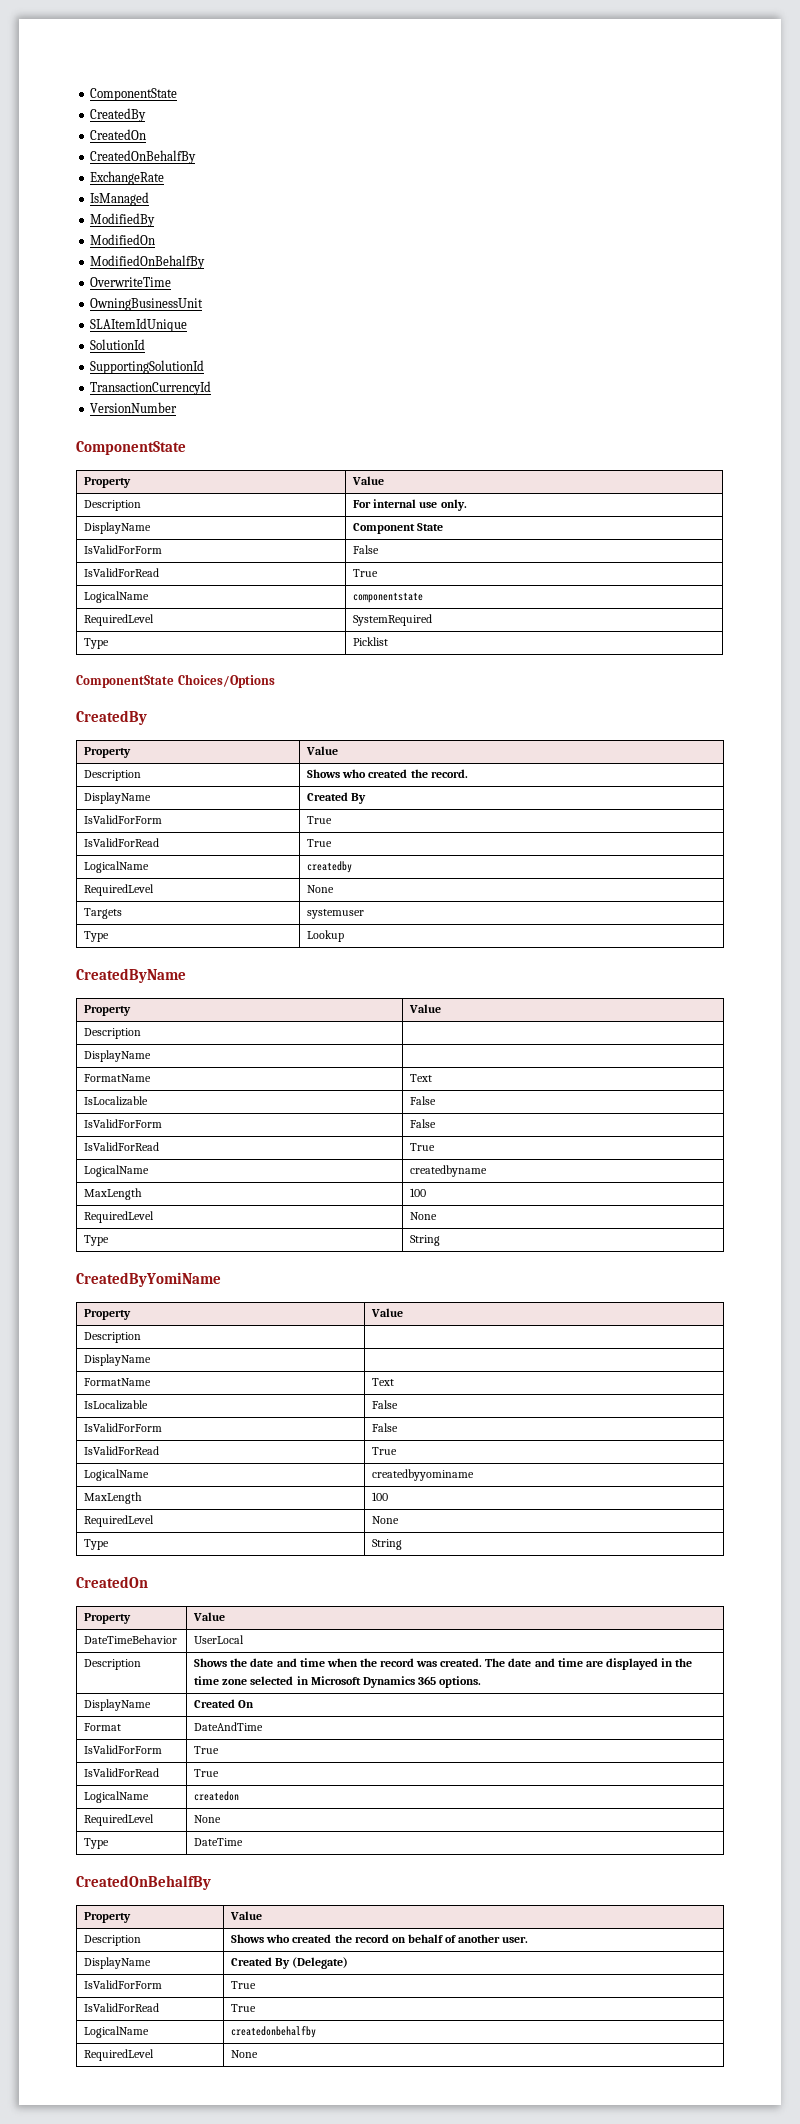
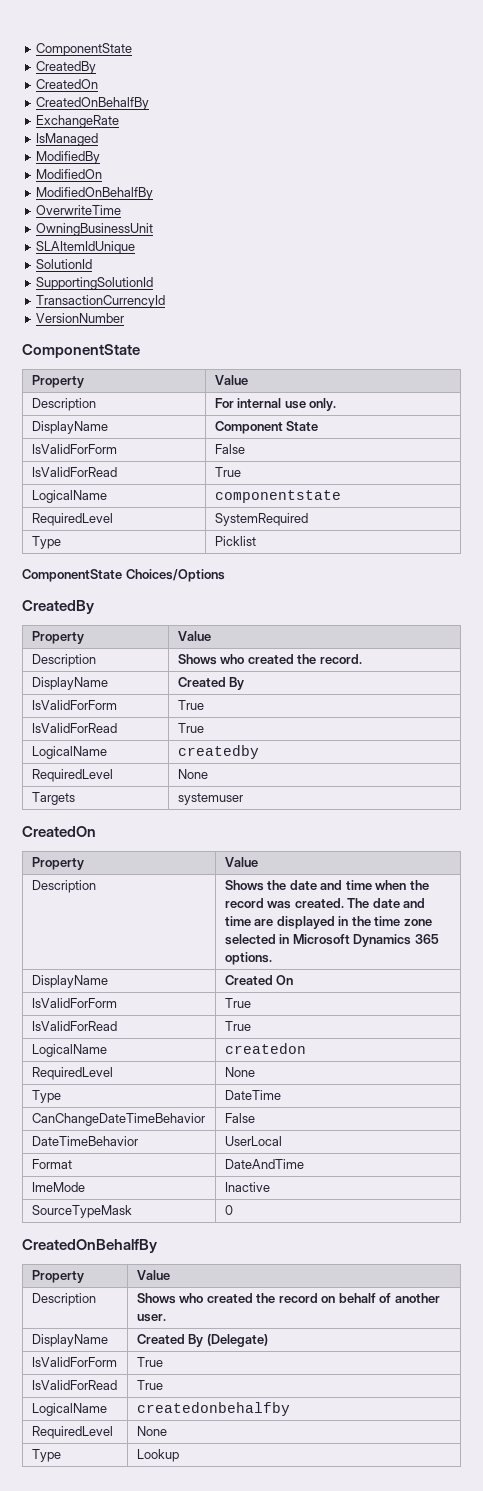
- Type | Lookup
- CreatedByName
- Property | Value
- Description |
- DisplayName |
- FormatName | Text
- IsLocalizable | False
- IsValidForForm | False
- IsValidForRead | True
- LogicalName | createdbyname
- MaxLength | 100
- RequiredLevel | None
- Type | String
- CreatedByYomiName
- Property | Value
- Description |
- DisplayName |
- FormatName | Text
- IsLocalizable | False
- IsValidForForm | False
- IsValidForRead | True
- LogicalName | createdbyyominame
- MaxLength | 100
- RequiredLevel | None
- Type | String
- DateTimeBehavior | UserLocal
- Format | DateAndTime
+ CanChangeDateTimeBehavior | False
+ DateTimeBehavior | UserLocal
+ Format | DateAndTime
+ ImeMode | Inactive
+ SourceTypeMask | 0
+ Type | Lookup

